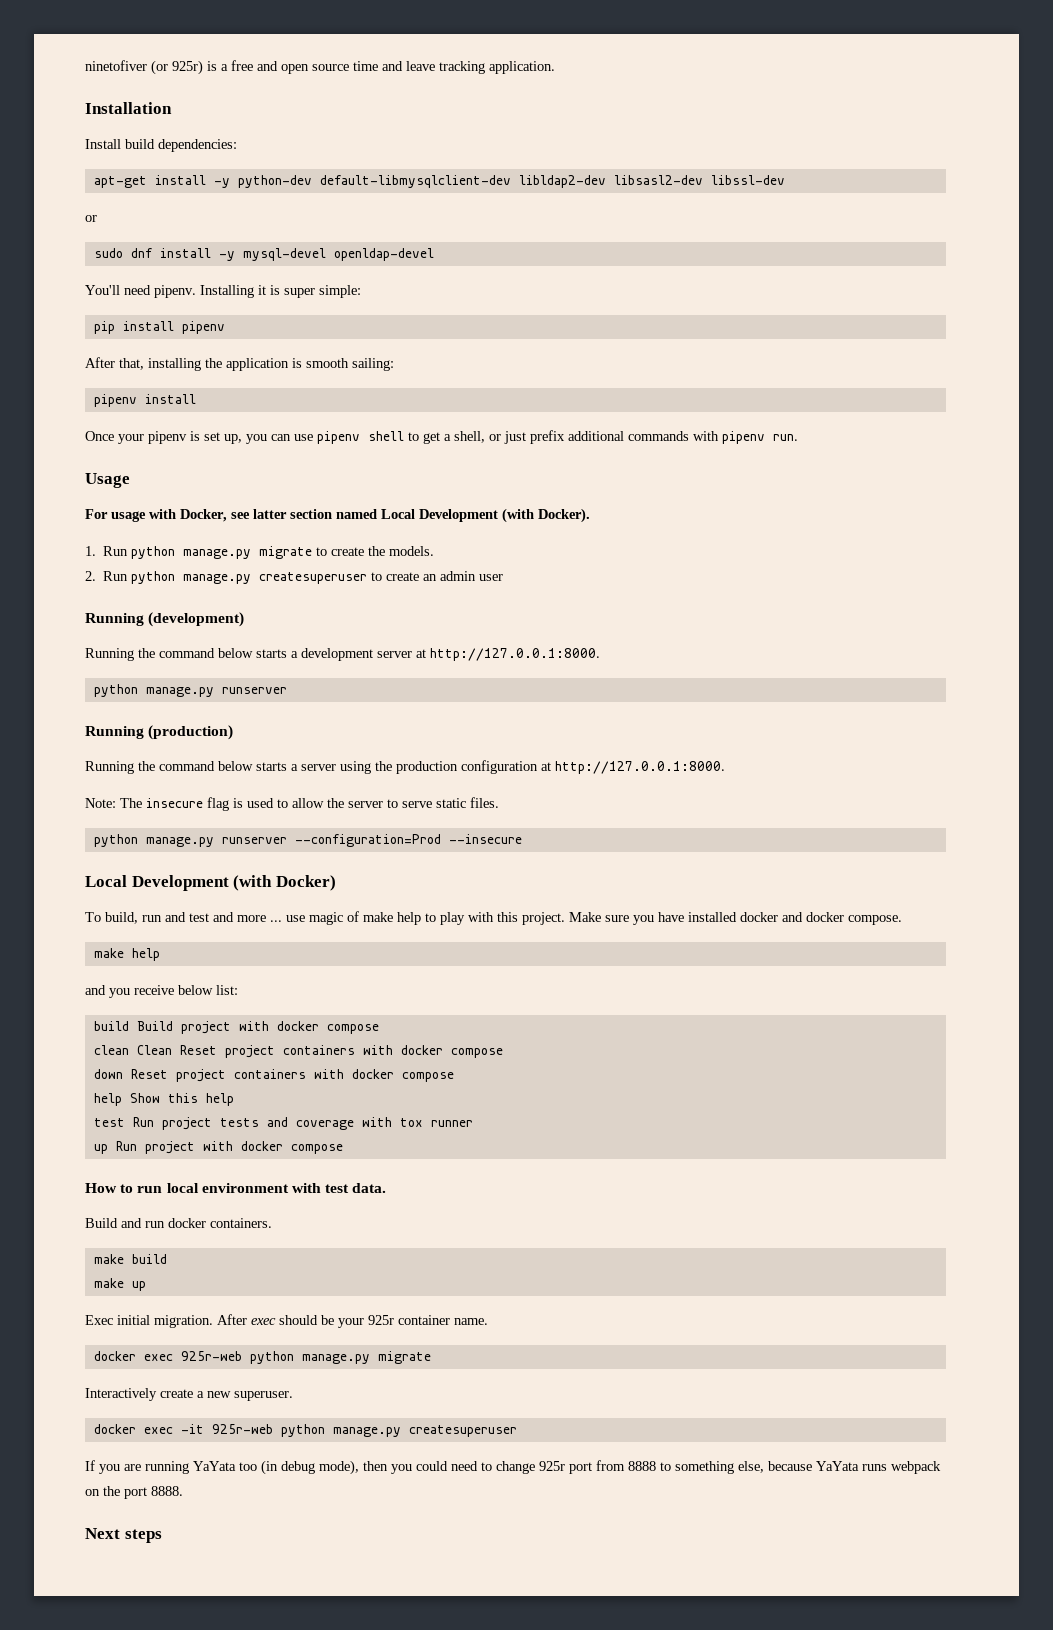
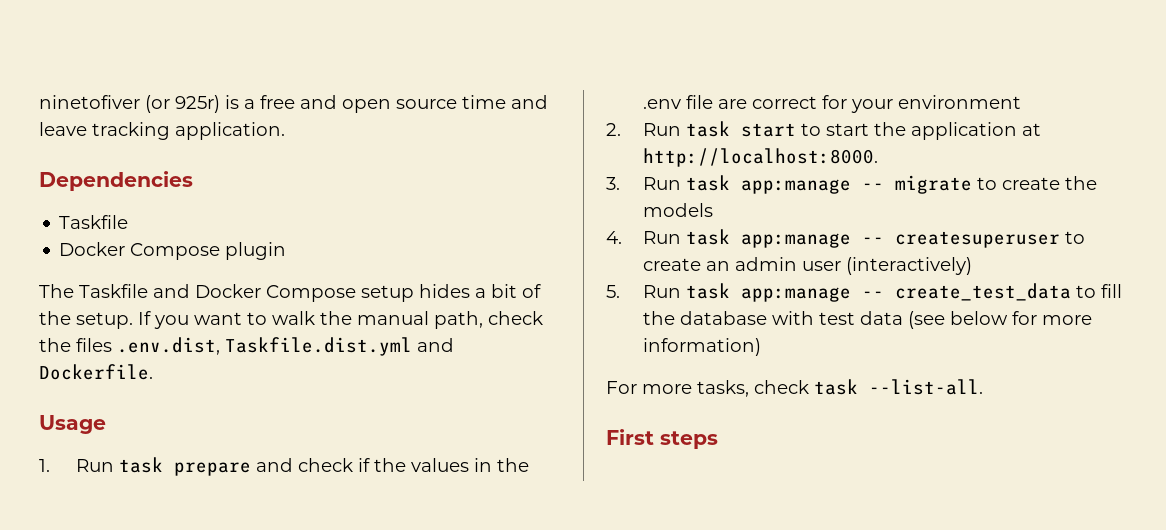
- Installation
- Install build dependencies:
- apt-get install -y python-dev default-libmysqlclient-dev libldap2-dev libsasl2-dev libssl-dev
- or
- sudo dnf install -y mysql-devel openldap-devel
- You'll need pipenv. Installing it is super simple:
- pip install pipenv
- After that, installing the application is smooth sailing:
- pipenv install
- Once your pipenv is set up, you can use pipenv shell to get a shell, or just prefix additional commands with pipenv run.
+ Dependencies
+ Taskfile
+ Docker Compose plugin
+ The Taskfile and Docker Compose setup hides a bit of the setup. If you want to walk the manual path, check the files .env.dist, Taskfile.dist.yml and Dockerfile.
  Usage
- For usage with Docker, see latter section named Local Development (with Docker).
- 1. Run python manage.py migrate to create the models.
- 2. Run python manage.py createsuperuser to create an admin user
- Running (development)
- Running the command below starts a development server at http://127.0.0.1:8000.
- python manage.py runserver
- Running (production)
- Running the command below starts a server using the production configuration at http://127.0.0.1:8000.
- Note: The insecure flag is used to allow the server to serve static files.
- python manage.py runserver --configuration=Prod --insecure
- Local Development (with Docker)
- To build, run and test and more ... use magic of make help to play with this project. Make sure you have installed docker and docker compose.
- make help
- and you receive below list:
- build Build project with docker compose
- clean Clean Reset project containers with docker compose
- down Reset project containers with docker compose
- help Show this help
- test Run project tests and coverage with tox runner
- up Run project with docker compose
- How to run local environment with test data.
- Build and run docker containers.
- make build
- make up
- Exec initial migration. After exec should be your 925r container name.
- docker exec 925r-web python manage.py migrate
- Interactively create a new superuser.
- docker exec -it 925r-web python manage.py createsuperuser
- If you are running YaYata too (in debug mode), then you could need to change 925r port from 8888 to something else, because YaYata runs webpack on the port 8888.
- Next steps
+ 1. Run task prepare and check if the values in the .env file are correct for your environment
+ 2. Run task start to start the application at http://localhost:8000.
+ 3. Run task app:manage -- migrate to create the models
+ 4. Run task app:manage -- createsuperuser to create an admin user (interactively)
+ 5. Run task app:manage -- create_test_data to fill the database with test data (see below for more information)
+ For more tasks, check task --list-all.
+ First steps

